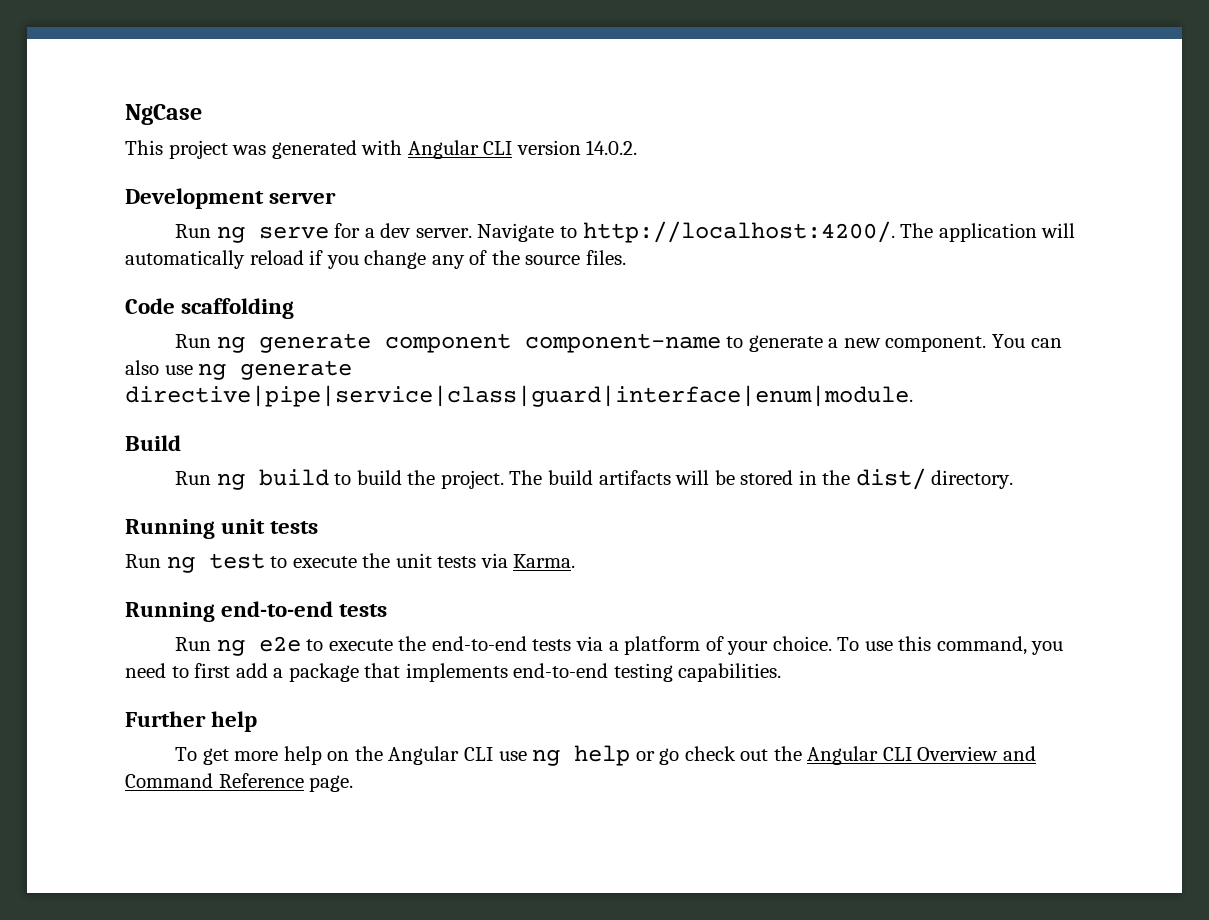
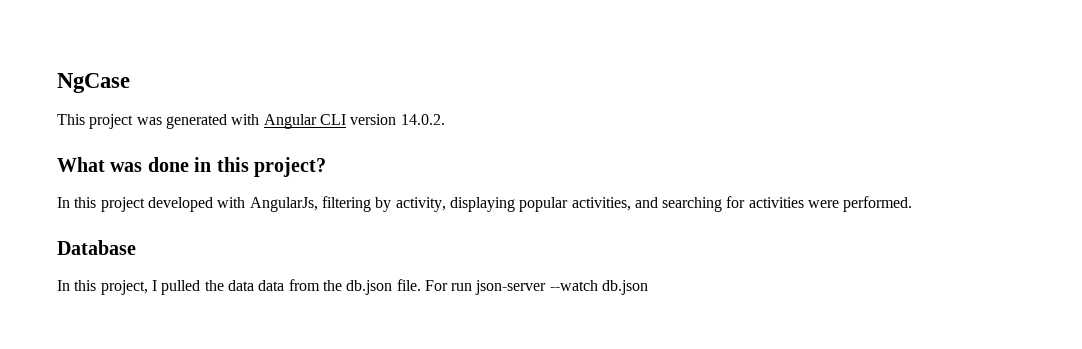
- Development server
- Run ng serve for a dev server. Navigate to http://localhost:4200/. The application will automatically reload if you change any of the source files.
- Code scaffolding
- Run ng generate component component-name to generate a new component. You can also use ng generate directive|pipe|service|class|guard|interface|enum|module.
- Build
- Run ng build to build the project. The build artifacts will be stored in the dist/ directory.
- Running unit tests
- Run ng test to execute the unit tests via Karma.
- Running end-to-end tests
- Run ng e2e to execute the end-to-end tests via a platform of your choice. To use this command, you need to first add a package that implements end-to-end testing capabilities.
- Further help
- To get more help on the Angular CLI use ng help or go check out the Angular CLI Overview and Command Reference page.
+ What was done in this project?
+ In this project developed with AngularJs, filtering by activity, displaying popular activities, and searching for activities were performed.
+ Database
+ In this project, I pulled the data data from the db.json file. For run json-server --watch db.json

